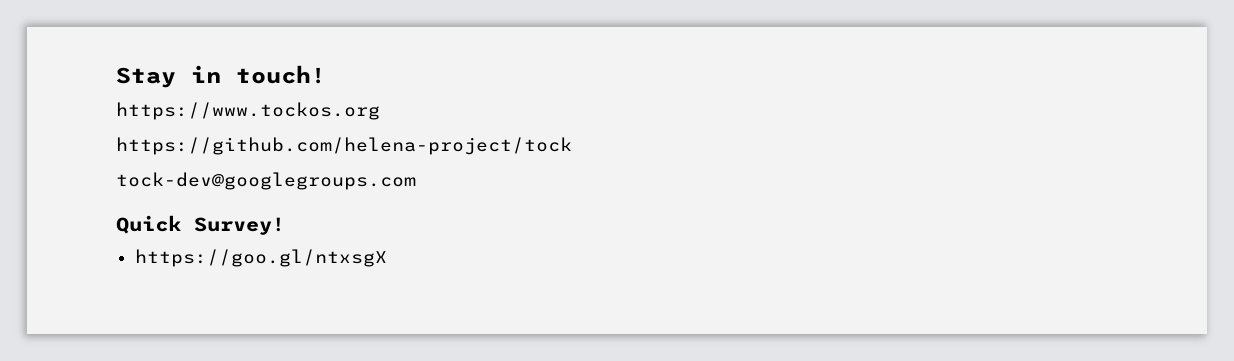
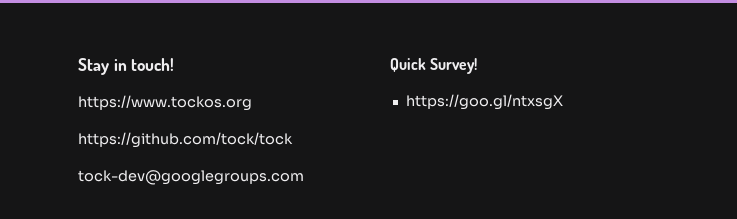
- https://github.com/helena-project/tock
+ https://github.com/tock/tock

